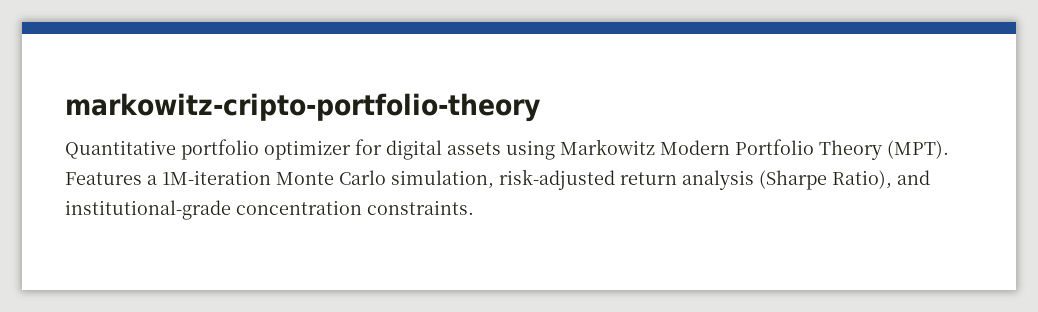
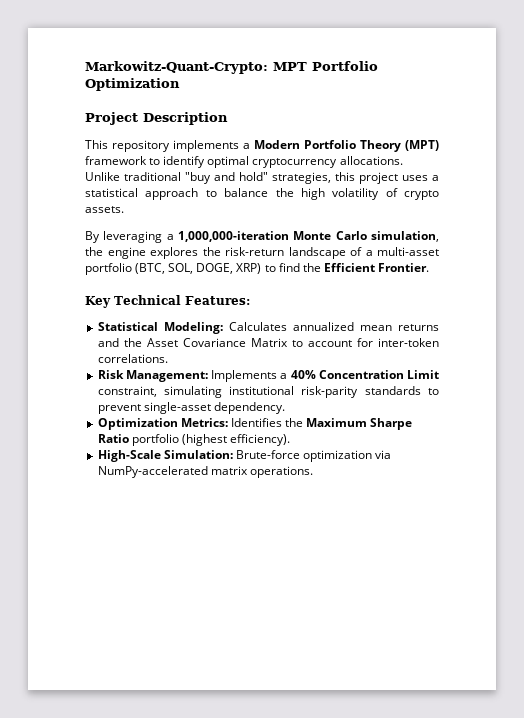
- markowitz-cripto-portfolio-theory
- Quantitative portfolio optimizer for digital assets using Markowitz Modern Portfolio Theory (MPT). Features a 1M-iteration Monte Carlo simulation, risk-adjusted return analysis (Sharpe Ratio), and institutional-grade concentration constraints.
+ Markowitz-Quant-Crypto: MPT Portfolio Optimization
+ Project Description
+ This repository implements a Modern Portfolio Theory (MPT) framework to identify optimal cryptocurrency allocations. Unlike traditional "buy and hold" strategies, this project uses a statistical approach to balance the high volatility of crypto assets.
+ By leveraging a 1,000,000-iteration Monte Carlo simulation, the engine explores the risk-return landscape of a multi-asset portfolio (BTC, SOL, DOGE, XRP) to find the Efficient Frontier.
+ Key Technical Features:
+ Statistical Modeling: Calculates annualized mean returns and the Asset Covariance Matrix to account for inter-token correlations.
+ Risk Management: Implements a 40% Concentration Limit constraint, simulating institutional risk-parity standards to prevent single-asset dependency.
+ Optimization Metrics: Identifies the Maximum Sharpe Ratio portfolio (highest efficiency).
+ High-Scale Simulation: Brute-force optimization via NumPy-accelerated matrix operations.

